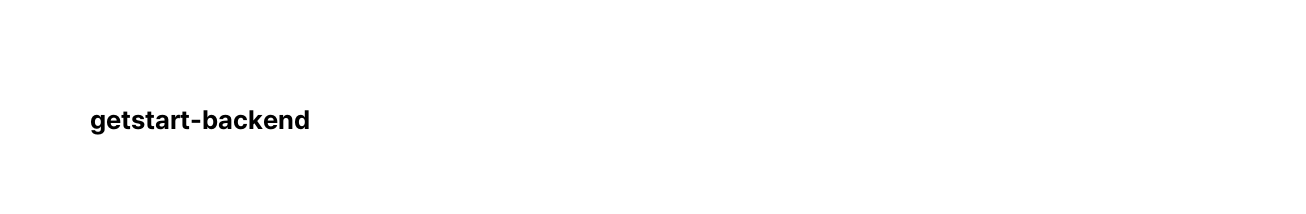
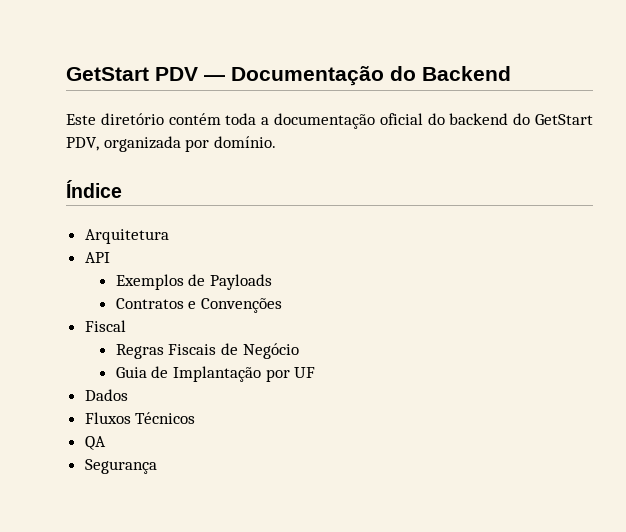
- getstart-backend
+ GetStart PDV — Documentação do Backend
+ Este diretório contém toda a documentação oficial do backend do GetStart PDV, organizada por domínio.
+ Índice
+ Arquitetura
+ API
+ Exemplos de Payloads
+ Contratos e Convenções
+ Fiscal
+ Regras Fiscais de Negócio
+ Guia de Implantação por UF
+ Dados
+ Fluxos Técnicos
+ QA
+ Segurança

